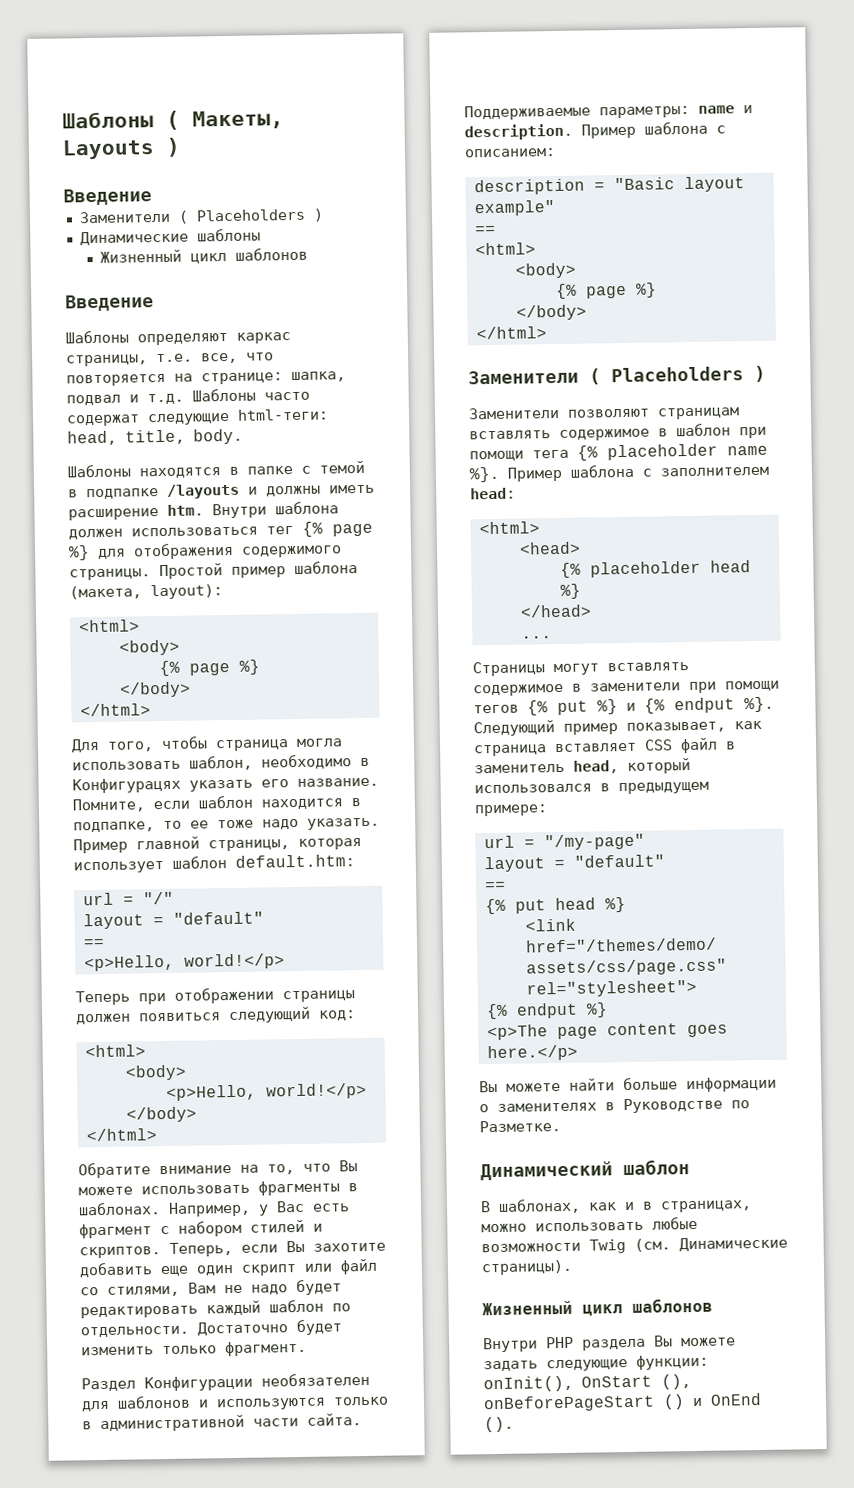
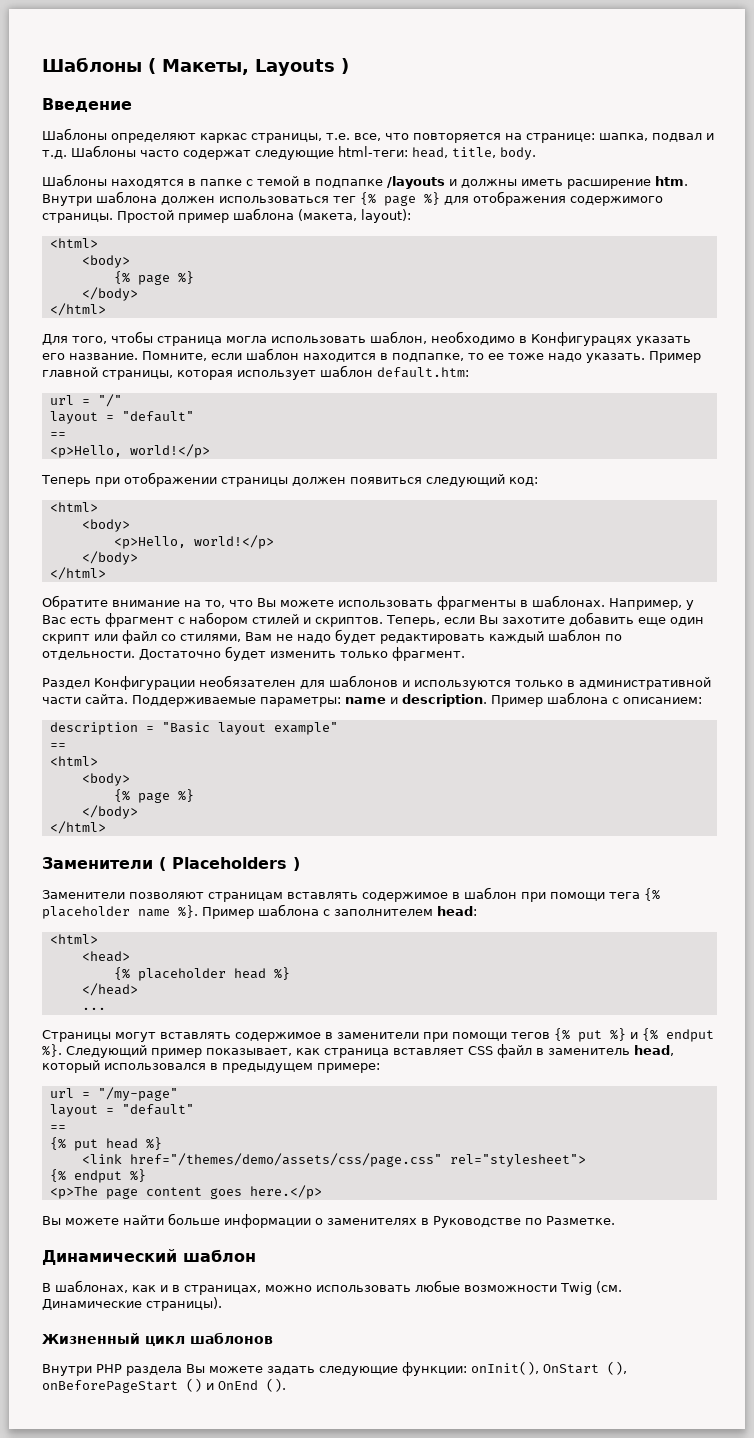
  Шаблоны ( Макеты, Layouts )
- Введение
- Заменители ( Placeholders )
- Динамические шаблоны
- Жизненный цикл шаблонов

